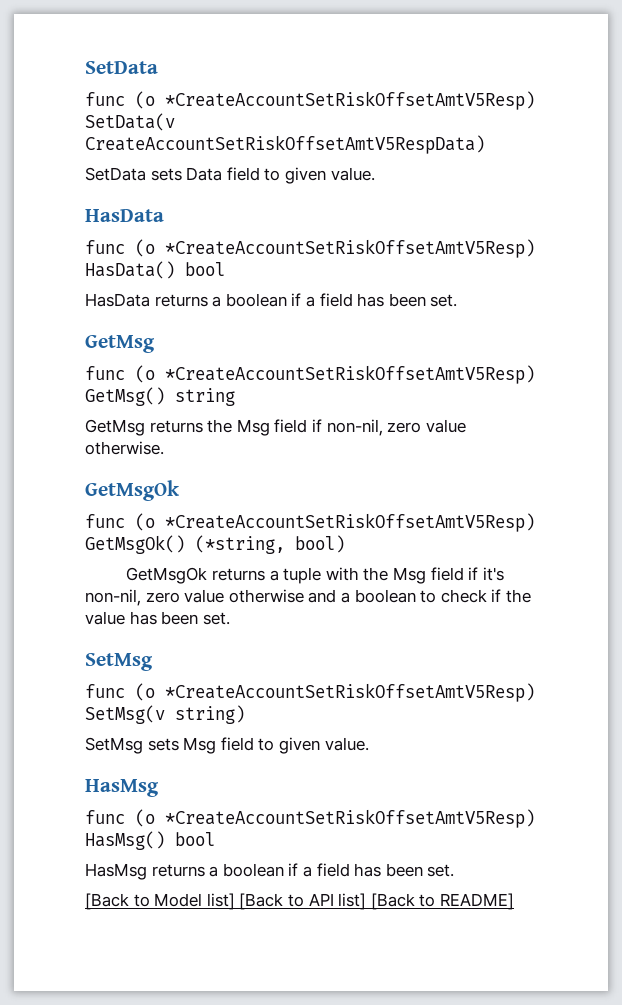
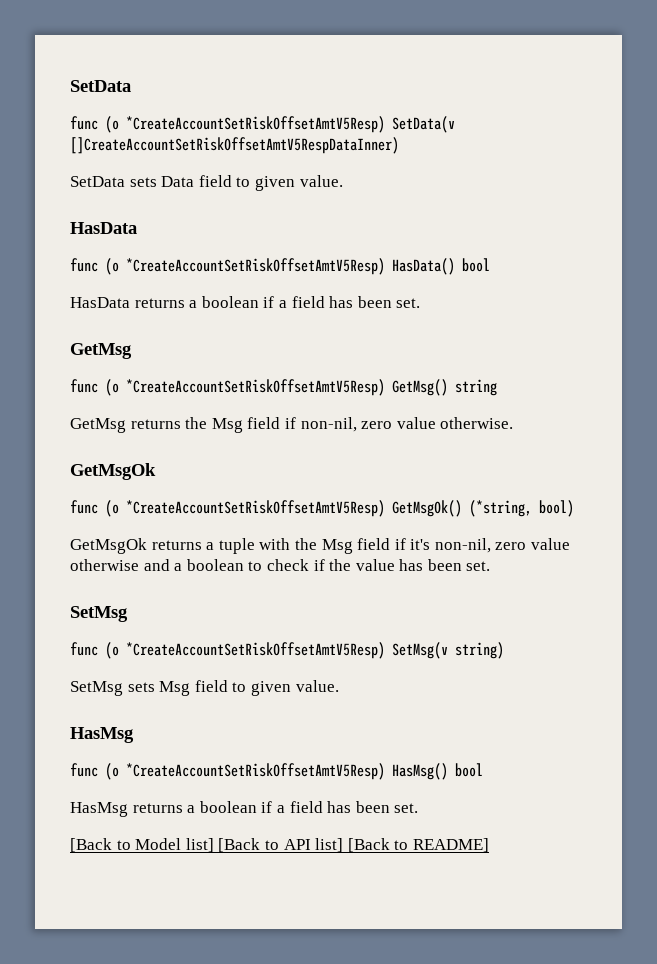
- func (o *CreateAccountSetRiskOffsetAmtV5Resp) SetData(v CreateAccountSetRiskOffsetAmtV5RespData)
+ func (o *CreateAccountSetRiskOffsetAmtV5Resp) SetData(v []CreateAccountSetRiskOffsetAmtV5RespDataInner)

